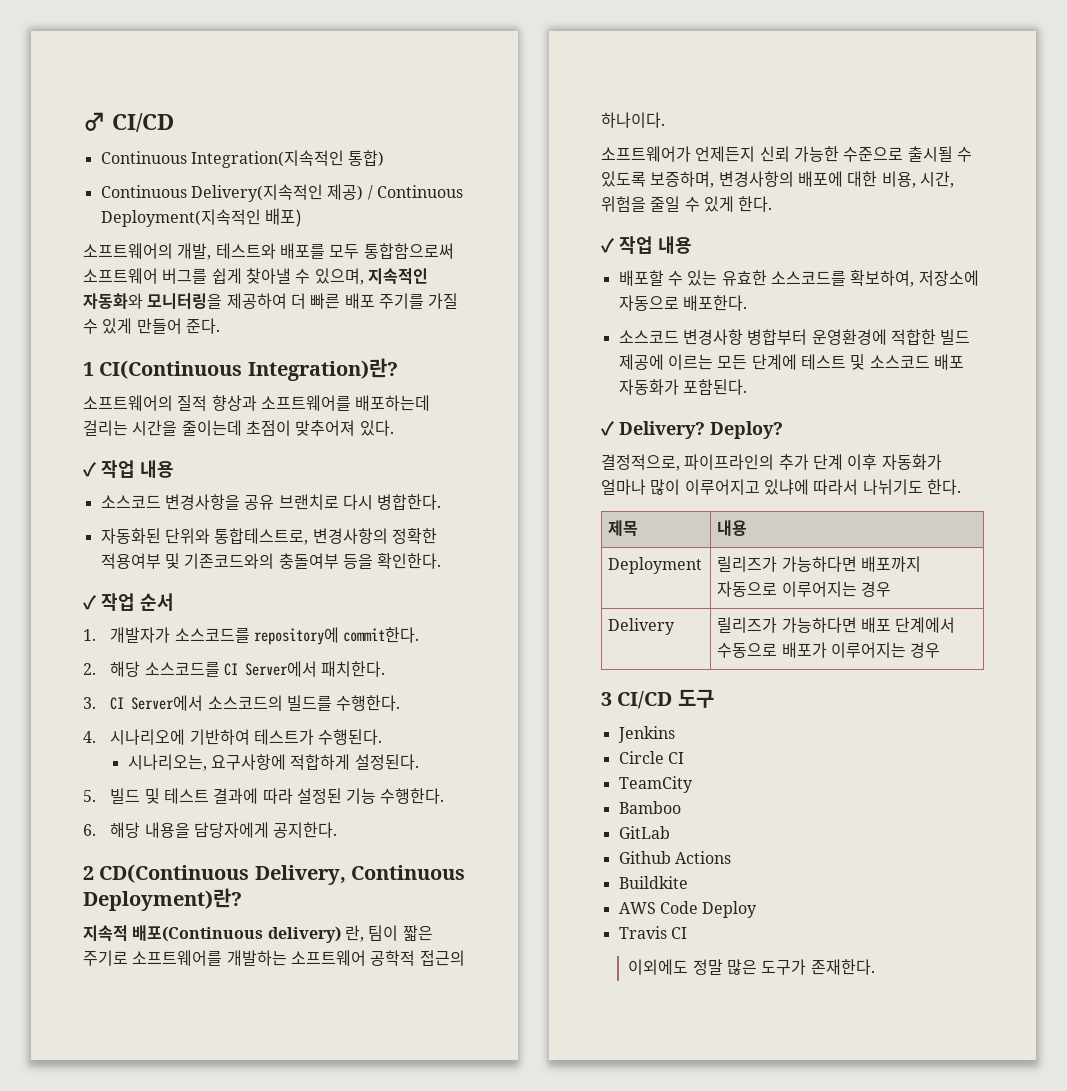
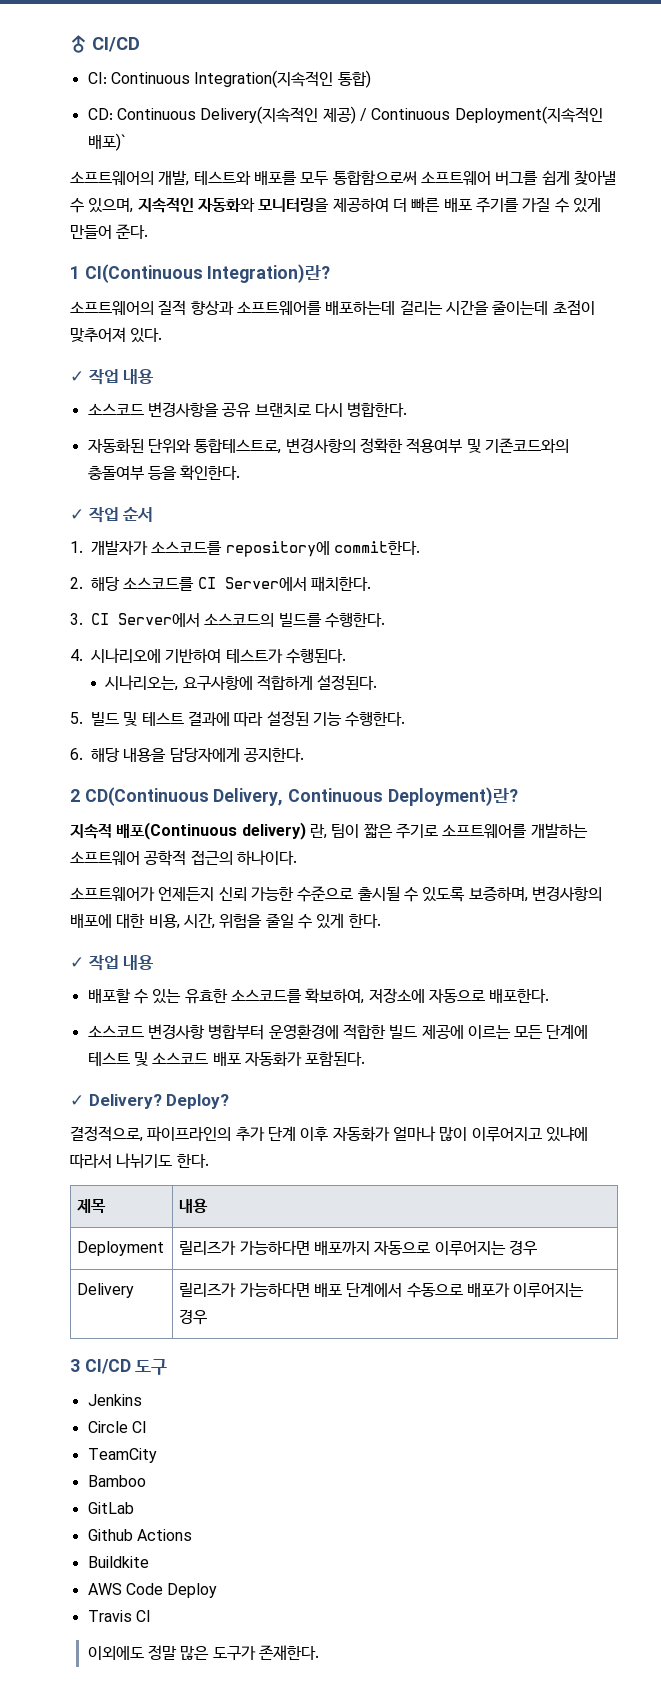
- Continuous Integration(지속적인 통합)
+ CI: Continuous Integration(지속적인 통합)
- Continuous Delivery(지속적인 제공) / Continuous Deployment(지속적인 배포)
+ CD: Continuous Delivery(지속적인 제공) / Continuous Deployment(지속적인 배포)`

